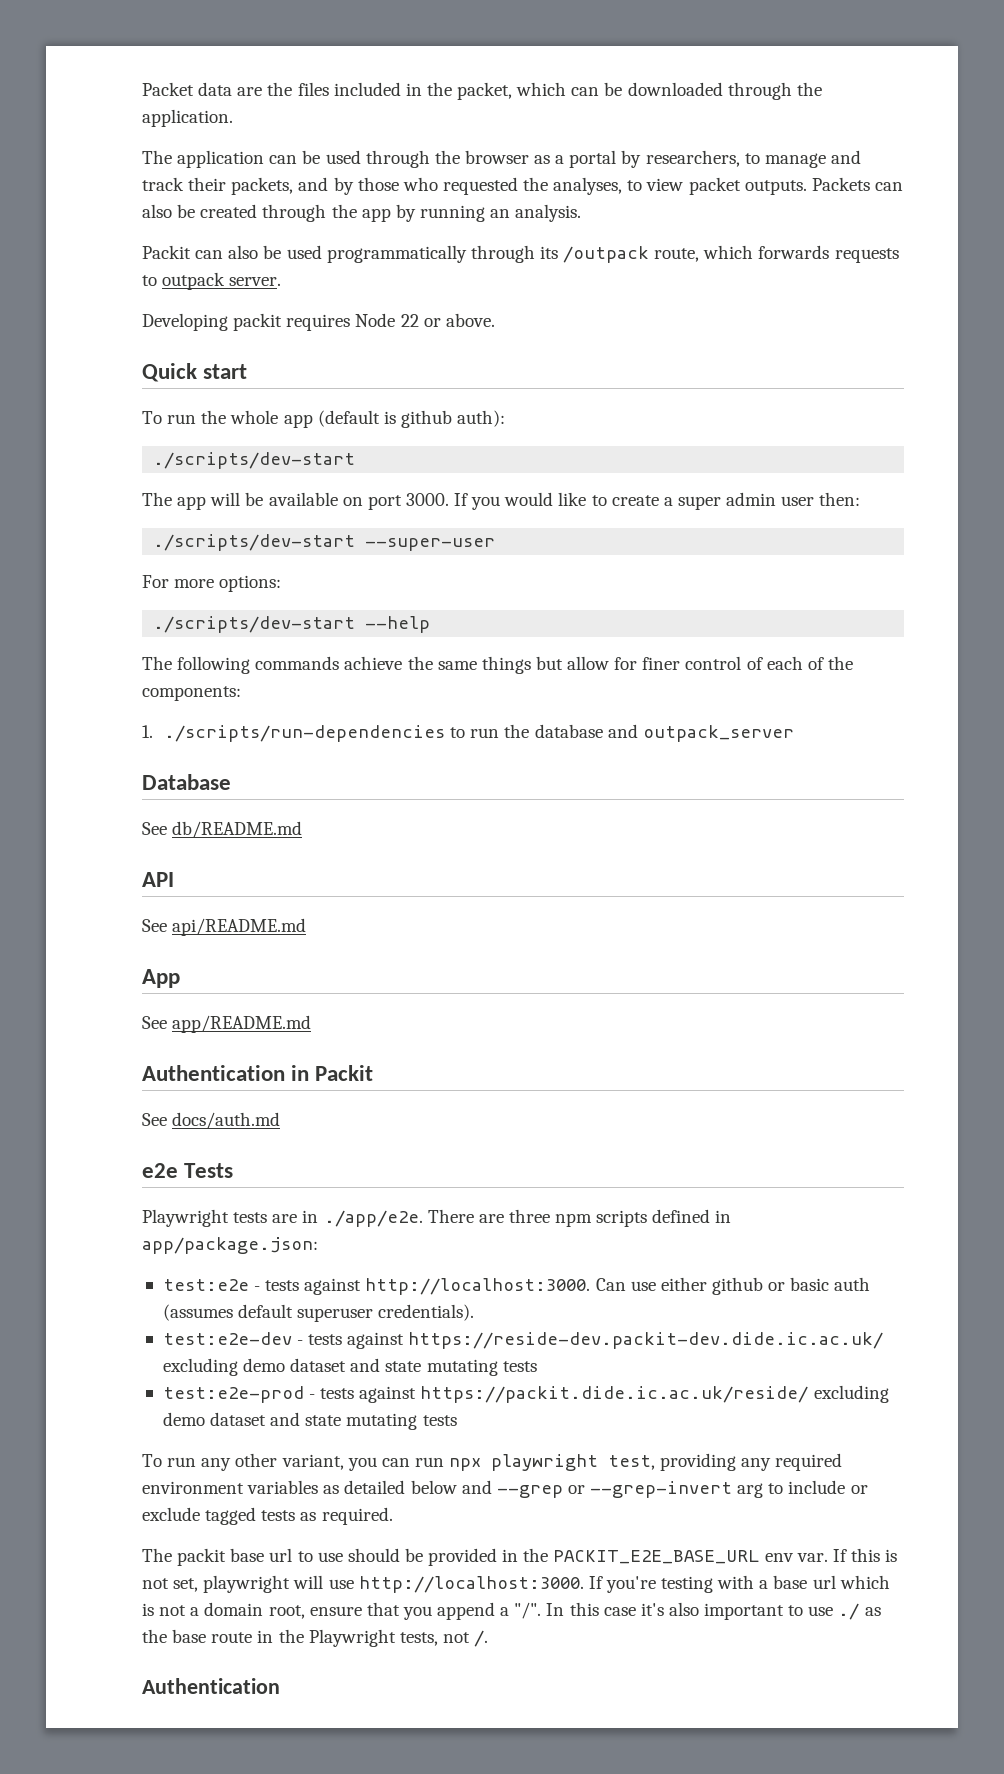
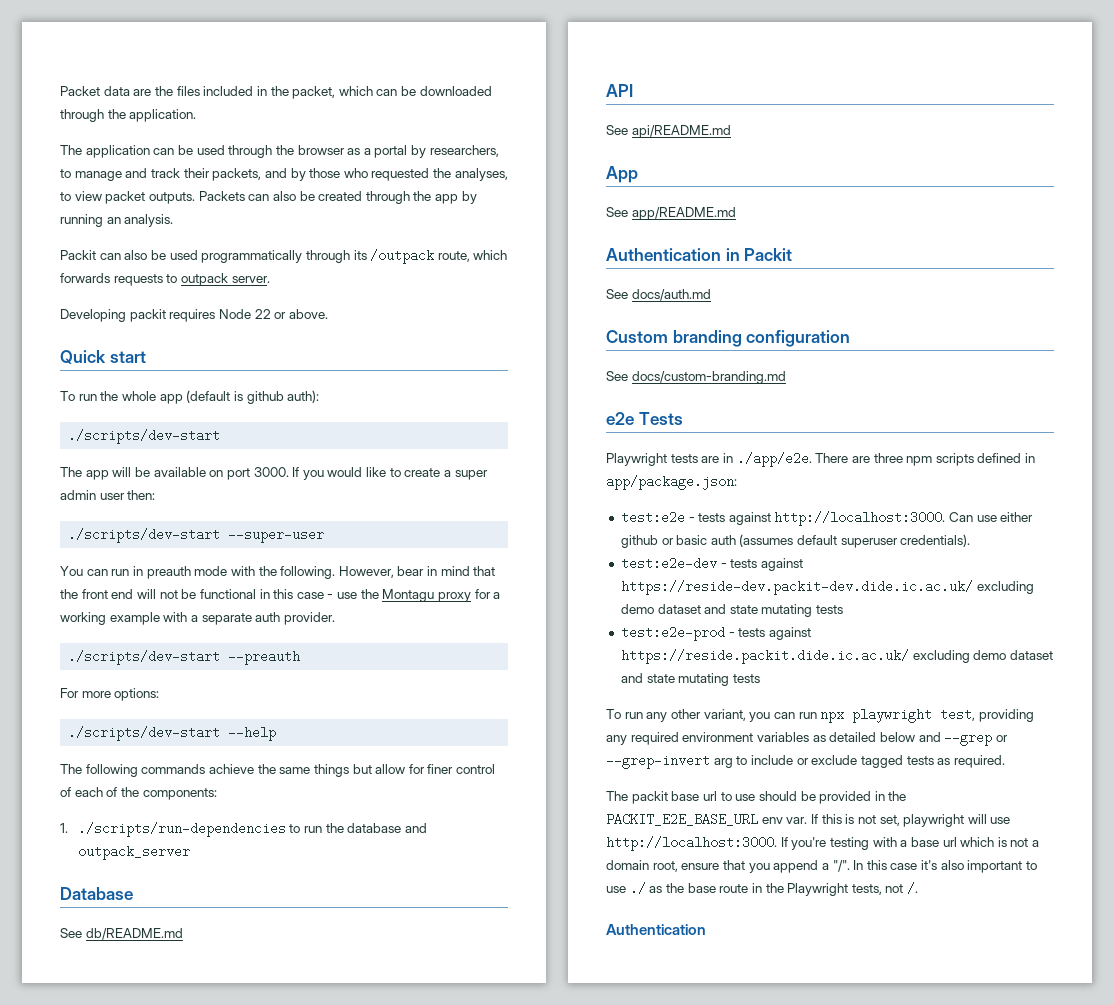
+ You can run in preauth mode with the following. However, bear in mind that the front end will not be functional in this case - use the Montagu proxy for a working example with a separate auth provider.
+ ./scripts/dev-start --preauth
+ Custom branding configuration
+ See docs/custom-branding.md
- test:e2e-prod - tests against https://packit.dide.ic.ac.uk/reside/ excluding demo dataset and state mutating tests
+ test:e2e-prod - tests against https://reside.packit.dide.ic.ac.uk/ excluding demo dataset and state mutating tests

